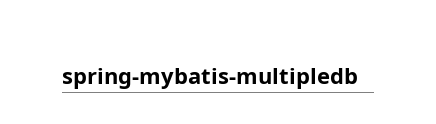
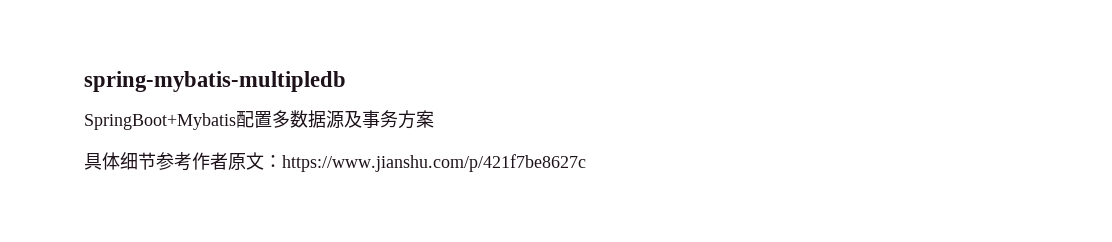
+ SpringBoot+Mybatis配置多数据源及事务方案
+ 具体细节参考作者原文：https://www.jianshu.com/p/421f7be8627c

